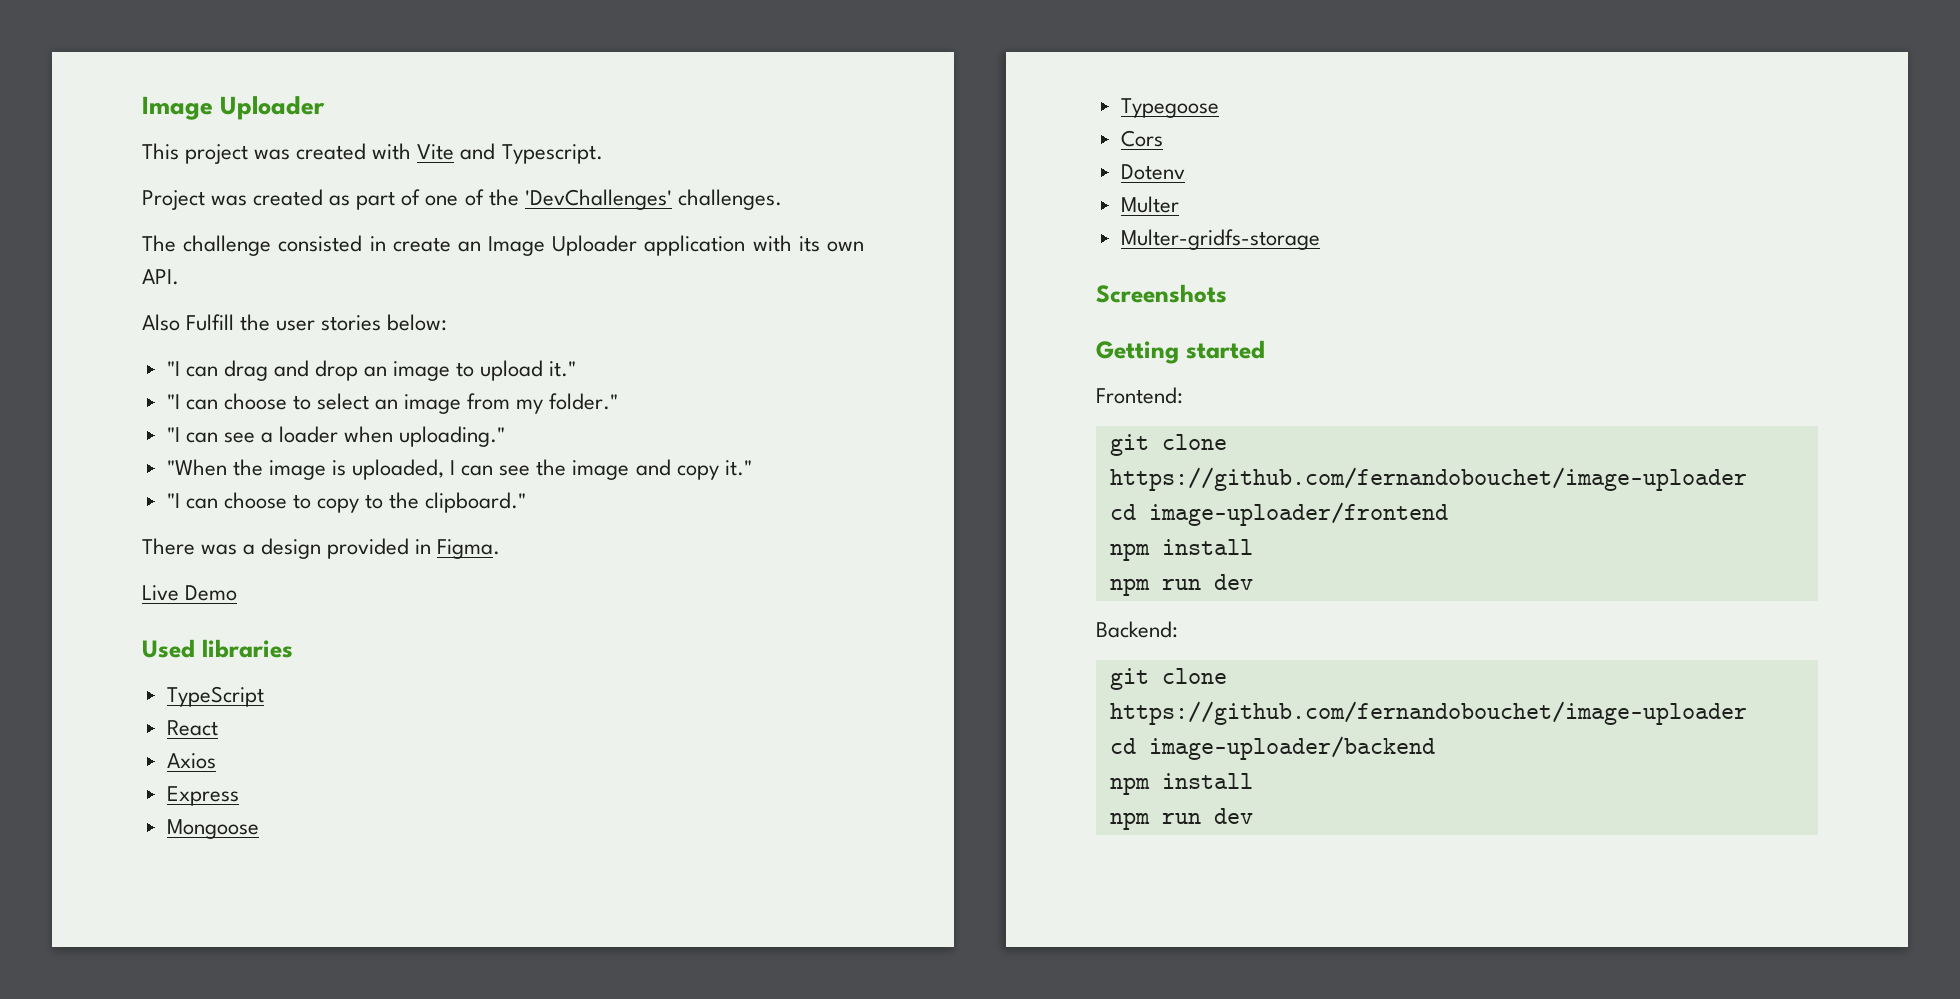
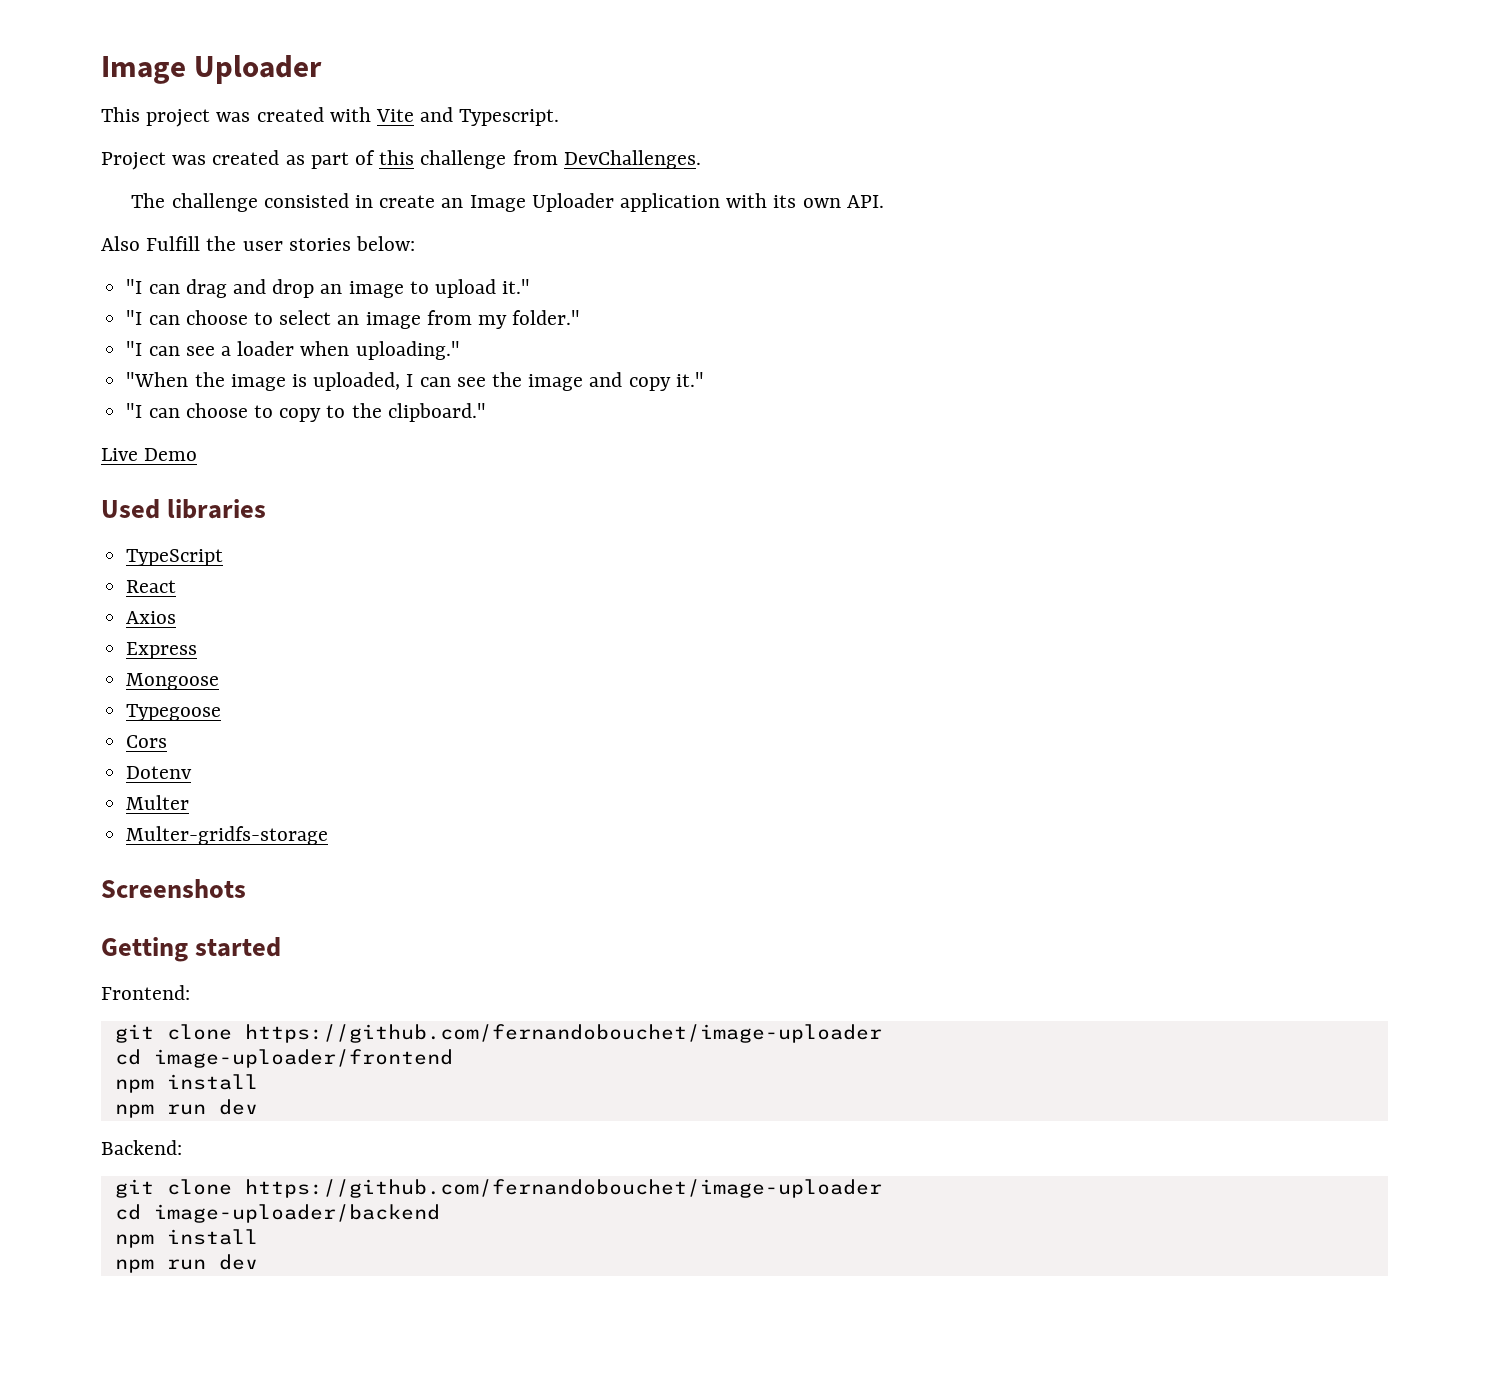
- Project was created as part of one of the 'DevChallenges' challenges.
+ Project was created as part of this challenge from DevChallenges.
- There was a design provided in Figma.

